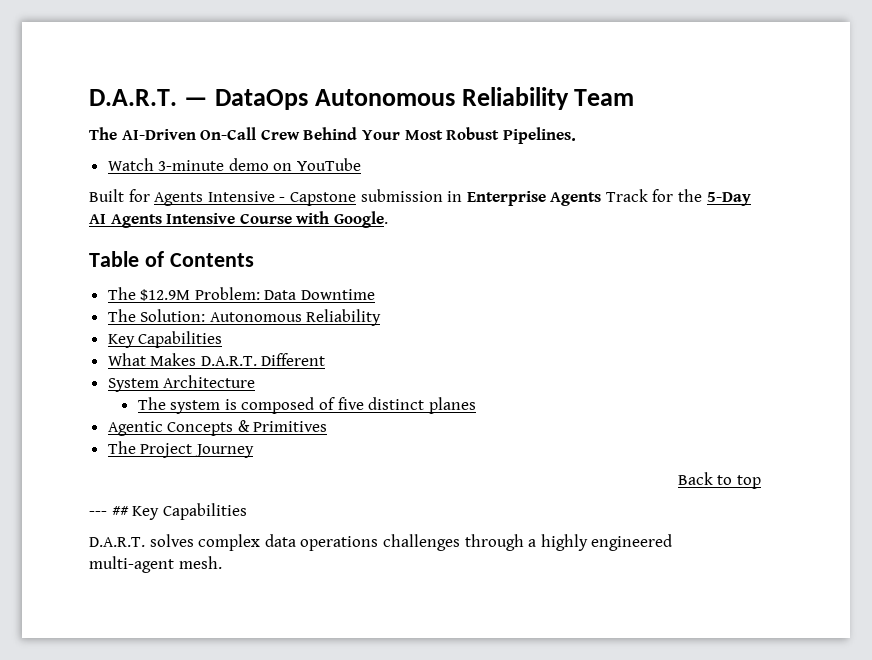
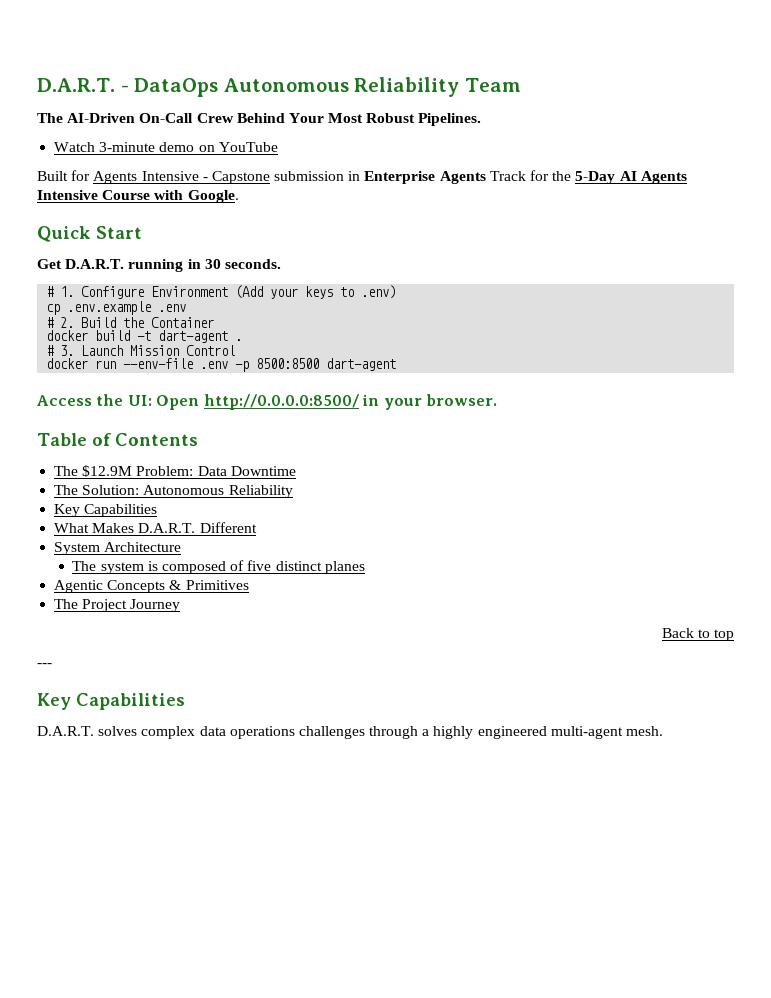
- D.A.R.T. — DataOps Autonomous Reliability Team
+ D.A.R.T. - DataOps Autonomous Reliability Team
+ Quick Start
+ Get D.A.R.T. running in 30 seconds.
+ # 1. Configure Environment (Add your keys to .env)
+ cp .env.example .env
+ # 2. Build the Container
+ docker build -t dart-agent .
+ # 3. Launch Mission Control
+ docker run --env-file .env -p 8500:8500 dart-agent
+ Access the UI: Open http://0.0.0.0:8500/ in your browser.
- --- ## Key Capabilities
+ ---
+ Key Capabilities

